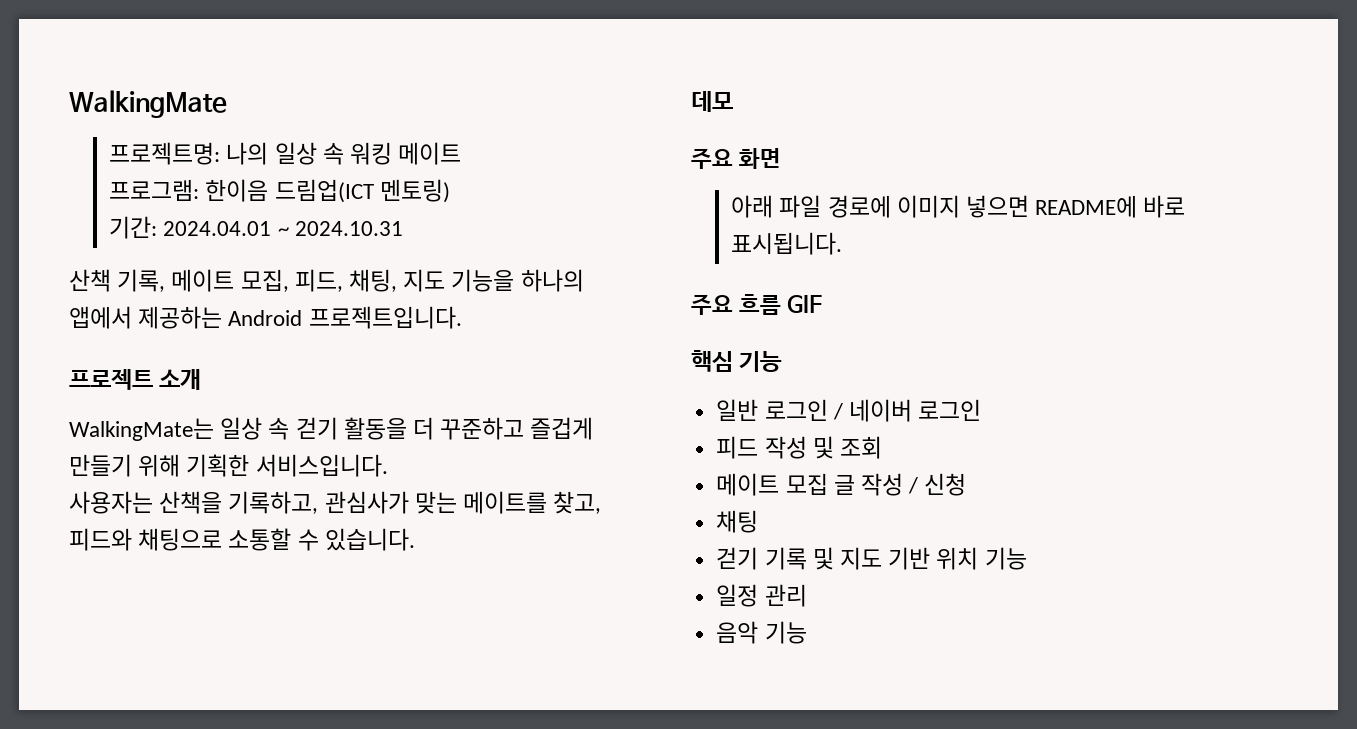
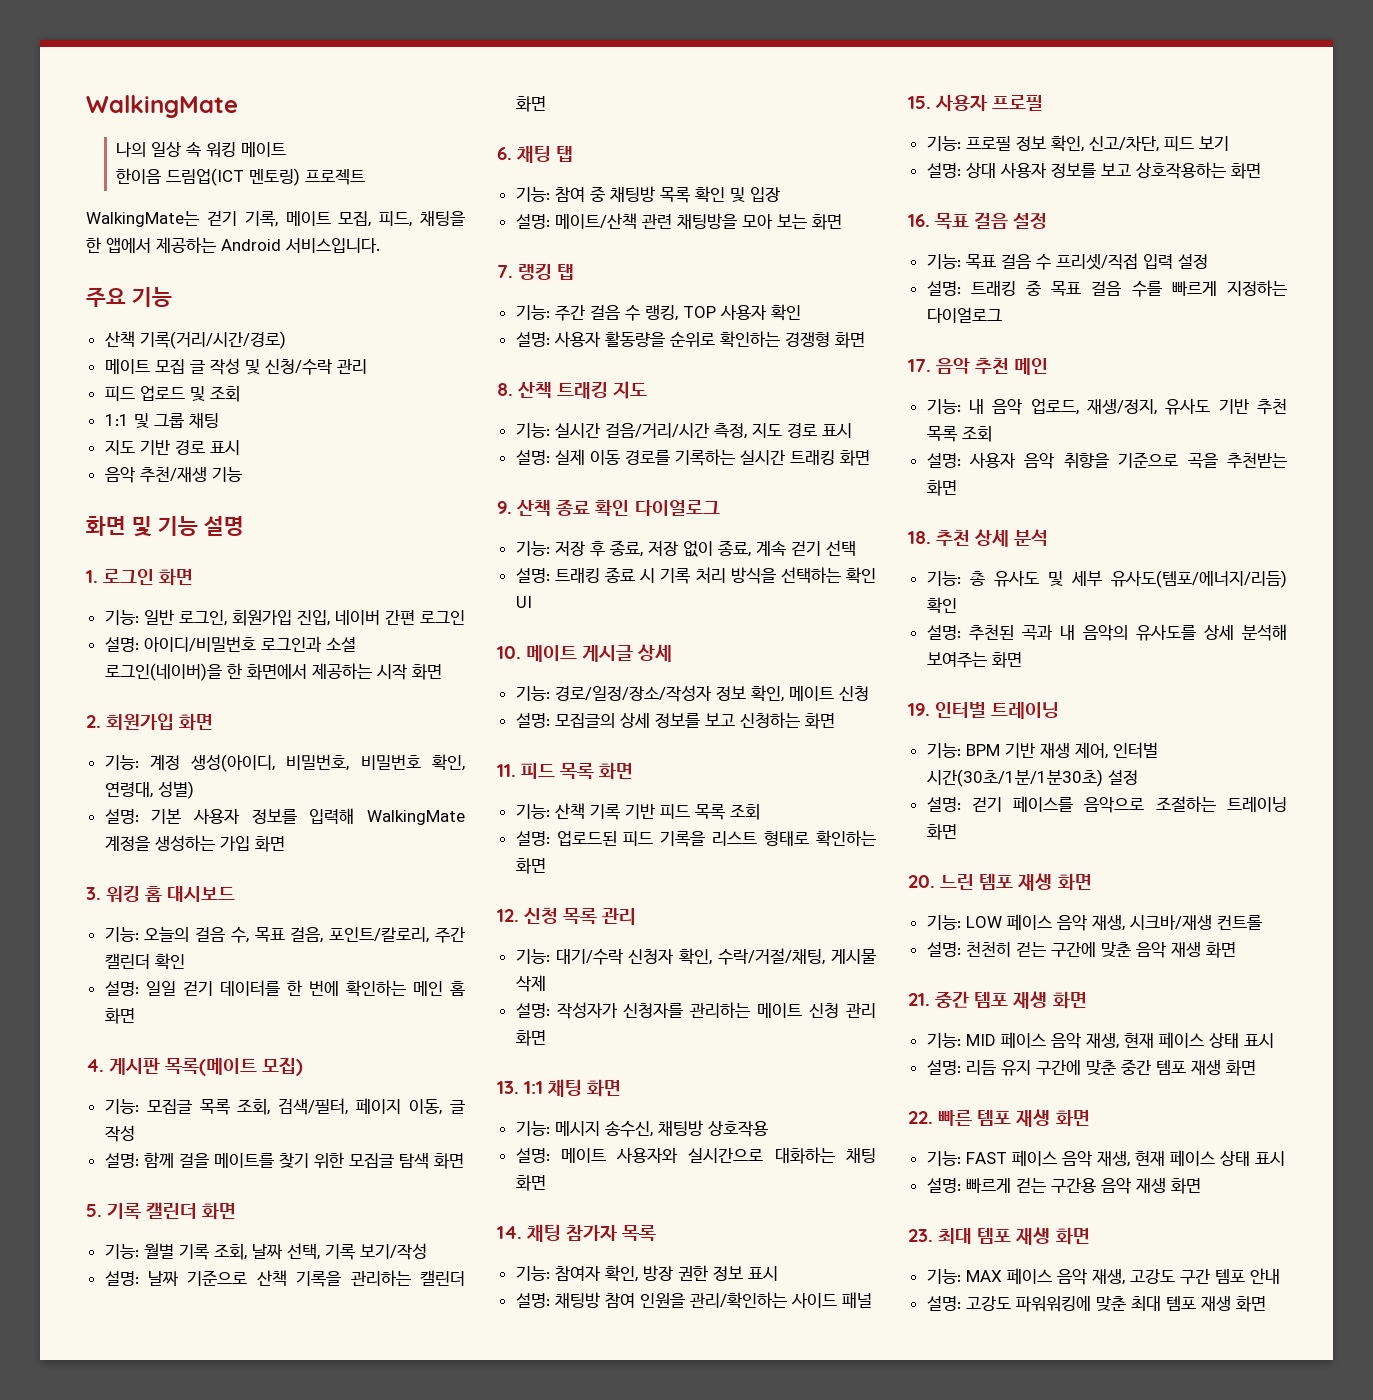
- 프로젝트명: 나의 일상 속 워킹 메이트
+ 나의 일상 속 워킹 메이트
- 프로그램: 한이음 드림업(ICT 멘토링)
- 기간: 2024.04.01 ~ 2024.10.31
- 산책 기록, 메이트 모집, 피드, 채팅, 지도 기능을 하나의 앱에서 제공하는 Android 프로젝트입니다.
- 프로젝트 소개
- WalkingMate는 일상 속 걷기 활동을 더 꾸준하고 즐겁게 만들기 위해 기획한 서비스입니다.
- 사용자는 산책을 기록하고, 관심사가 맞는 메이트를 찾고, 피드와 채팅으로 소통할 수 있습니다.
- 데모
- 주요 화면
- 아래 파일 경로에 이미지 넣으면 README에 바로 표시됩니다.
- 주요 흐름 GIF
- 핵심 기능
- 일반 로그인 / 네이버 로그인
- 피드 작성 및 조회
- 메이트 모집 글 작성 / 신청
- 채팅
- 걷기 기록 및 지도 기반 위치 기능
- 일정 관리
- 음악 기능
+ 한이음 드림업(ICT 멘토링) 프로젝트
+ WalkingMate는 걷기 기록, 메이트 모집, 피드, 채팅을 한 앱에서 제공하는 Android 서비스입니다.
+ 주요 기능
+ 산책 기록(거리/시간/경로)
+ 메이트 모집 글 작성 및 신청/수락 관리
+ 피드 업로드 및 조회
+ 1:1 및 그룹 채팅
+ 지도 기반 경로 표시
+ 음악 추천/재생 기능
+ 화면 및 기능 설명
+ 1. 로그인 화면
+ 기능: 일반 로그인, 회원가입 진입, 네이버 간편 로그인
+ 설명: 아이디/비밀번호 로그인과 소셜 로그인(네이버)을 한 화면에서 제공하는 시작 화면
+ 2. 회원가입 화면
+ 기능: 계정 생성(아이디, 비밀번호, 비밀번호 확인, 연령대, 성별)
+ 설명: 기본 사용자 정보를 입력해 WalkingMate 계정을 생성하는 가입 화면
+ 3. 워킹 홈 대시보드
+ 기능: 오늘의 걸음 수, 목표 걸음, 포인트/칼로리, 주간 캘린더 확인
+ 설명: 일일 걷기 데이터를 한 번에 확인하는 메인 홈 화면
+ 4. 게시판 목록(메이트 모집)
+ 기능: 모집글 목록 조회, 검색/필터, 페이지 이동, 글 작성
+ 설명: 함께 걸을 메이트를 찾기 위한 모집글 탐색 화면
+ 5. 기록 캘린더 화면
+ 기능: 월별 기록 조회, 날짜 선택, 기록 보기/작성
+ 설명: 날짜 기준으로 산책 기록을 관리하는 캘린더 화면
+ 6. 채팅 탭
+ 기능: 참여 중 채팅방 목록 확인 및 입장
+ 설명: 메이트/산책 관련 채팅방을 모아 보는 화면
+ 7. 랭킹 탭
+ 기능: 주간 걸음 수 랭킹, TOP 사용자 확인
+ 설명: 사용자 활동량을 순위로 확인하는 경쟁형 화면
+ 8. 산책 트래킹 지도
+ 기능: 실시간 걸음/거리/시간 측정, 지도 경로 표시
+ 설명: 실제 이동 경로를 기록하는 실시간 트래킹 화면
+ 9. 산책 종료 확인 다이얼로그
+ 기능: 저장 후 종료, 저장 없이 종료, 계속 걷기 선택
+ 설명: 트래킹 종료 시 기록 처리 방식을 선택하는 확인 UI
+ 10. 메이트 게시글 상세
+ 기능: 경로/일정/장소/작성자 정보 확인, 메이트 신청
+ 설명: 모집글의 상세 정보를 보고 신청하는 화면
+ 11. 피드 목록 화면
+ 기능: 산책 기록 기반 피드 목록 조회
+ 설명: 업로드된 피드 기록을 리스트 형태로 확인하는 화면
+ 12. 신청 목록 관리
+ 기능: 대기/수락 신청자 확인, 수락/거절/채팅, 게시물 삭제
+ 설명: 작성자가 신청자를 관리하는 메이트 신청 관리 화면
+ 13. 1:1 채팅 화면
+ 기능: 메시지 송수신, 채팅방 상호작용
+ 설명: 메이트 사용자와 실시간으로 대화하는 채팅 화면
+ 14. 채팅 참가자 목록
+ 기능: 참여자 확인, 방장 권한 정보 표시
+ 설명: 채팅방 참여 인원을 관리/확인하는 사이드 패널
+ 15. 사용자 프로필
+ 기능: 프로필 정보 확인, 신고/차단, 피드 보기
+ 설명: 상대 사용자 정보를 보고 상호작용하는 화면
+ 16. 목표 걸음 설정
+ 기능: 목표 걸음 수 프리셋/직접 입력 설정
+ 설명: 트래킹 중 목표 걸음 수를 빠르게 지정하는 다이얼로그
+ 17. 음악 추천 메인
+ 기능: 내 음악 업로드, 재생/정지, 유사도 기반 추천 목록 조회
+ 설명: 사용자 음악 취향을 기준으로 곡을 추천받는 화면
+ 18. 추천 상세 분석
+ 기능: 총 유사도 및 세부 유사도(템포/에너지/리듬) 확인
+ 설명: 추천된 곡과 내 음악의 유사도를 상세 분석해 보여주는 화면
+ 19. 인터벌 트레이닝
+ 기능: BPM 기반 재생 제어, 인터벌 시간(30초/1분/1분30초) 설정
+ 설명: 걷기 페이스를 음악으로 조절하는 트레이닝 화면
+ 20. 느린 템포 재생 화면
+ 기능: LOW 페이스 음악 재생, 시크바/재생 컨트롤
+ 설명: 천천히 걷는 구간에 맞춘 음악 재생 화면
+ 21. 중간 템포 재생 화면
+ 기능: MID 페이스 음악 재생, 현재 페이스 상태 표시
+ 설명: 리듬 유지 구간에 맞춘 중간 템포 재생 화면
+ 22. 빠른 템포 재생 화면
+ 기능: FAST 페이스 음악 재생, 현재 페이스 상태 표시
+ 설명: 빠르게 걷는 구간용 음악 재생 화면
+ 23. 최대 템포 재생 화면
+ 기능: MAX 페이스 음악 재생, 고강도 구간 템포 안내
+ 설명: 고강도 파워워킹에 맞춘 최대 템포 재생 화면

